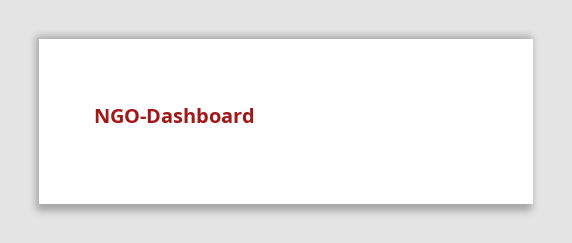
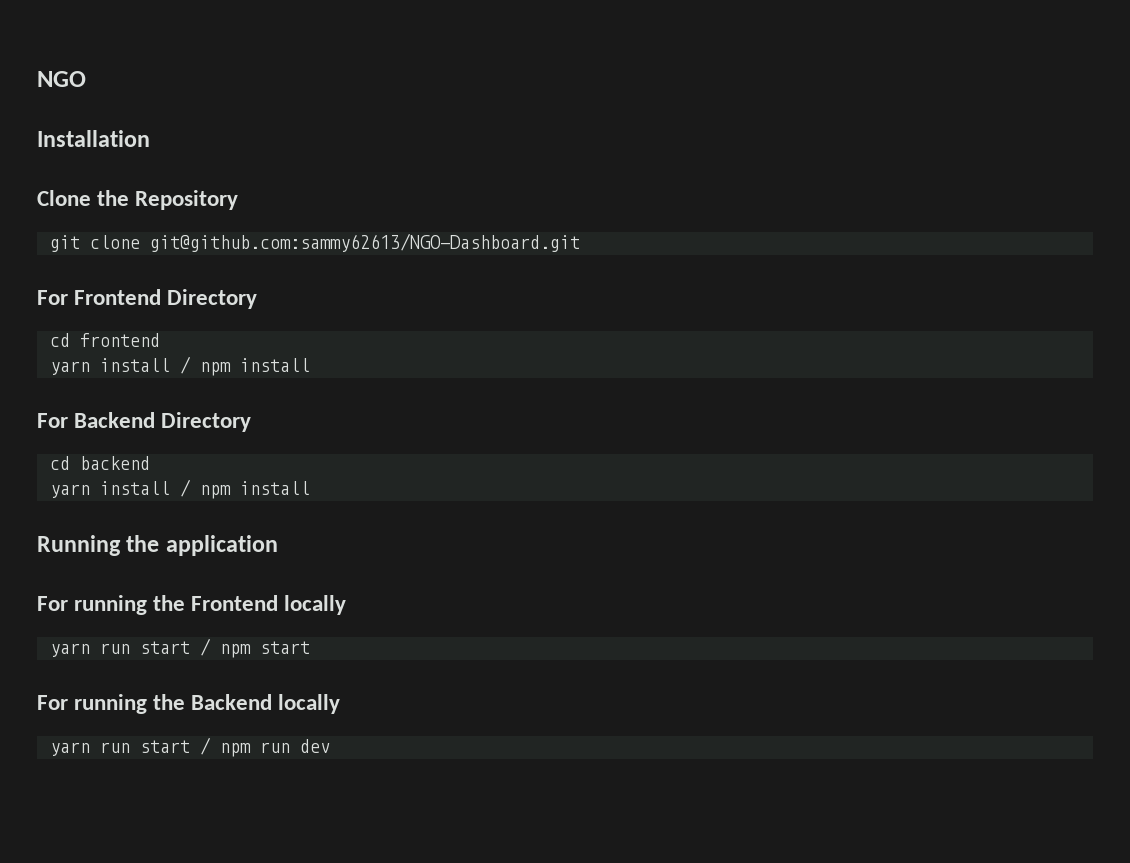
- NGO-Dashboard
+ NGO
+ Installation
+ Clone the Repository
+ git clone git@github.com:sammy62613/NGO-Dashboard.git
+ For Frontend Directory
+ cd frontend
+ yarn install / npm install
+ For Backend Directory
+ cd backend
+ yarn install / npm install
+ Running the application
+ For running the Frontend locally
+ yarn run start / npm start
+ For running the Backend locally
+ yarn run start / npm run dev

